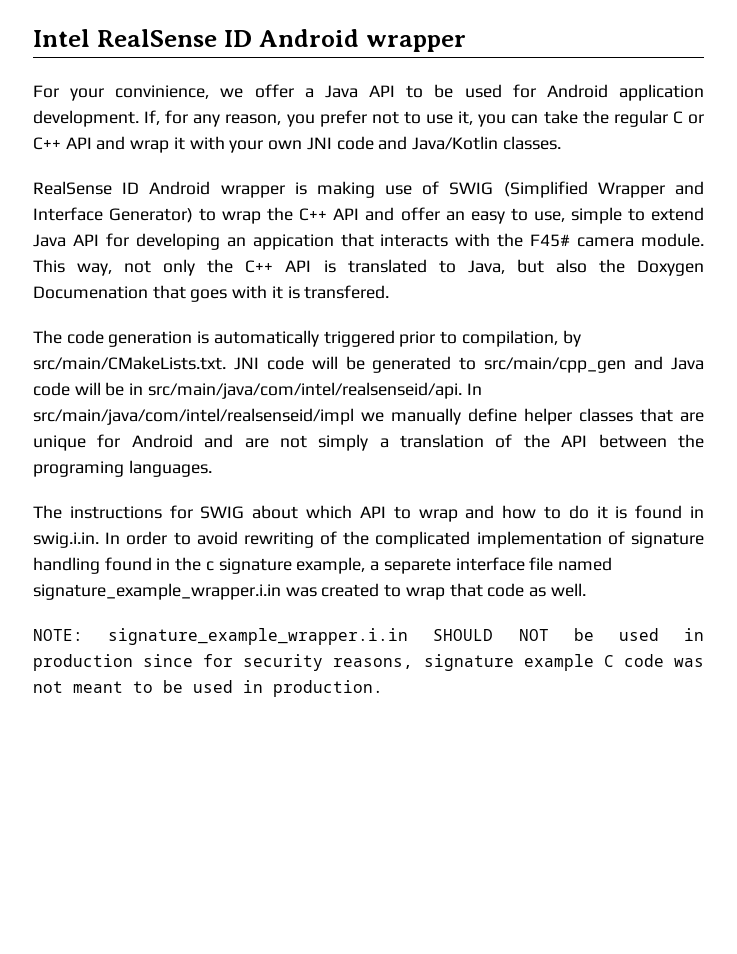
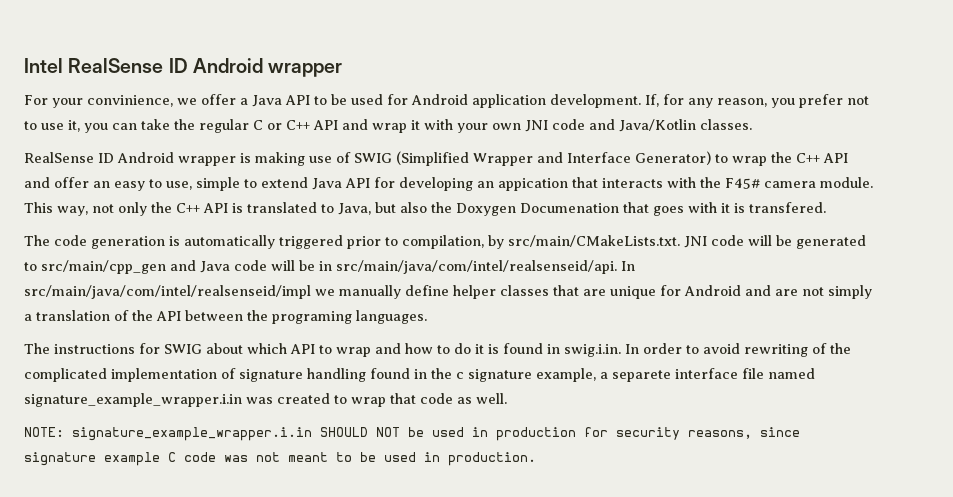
- NOTE: signature_example_wrapper.i.in SHOULD NOT be used in production since for security reasons, signature example C code was not meant to be used in production.
+ NOTE: signature_example_wrapper.i.in SHOULD NOT be used in production for security reasons, since signature example C code was not meant to be used in production.

